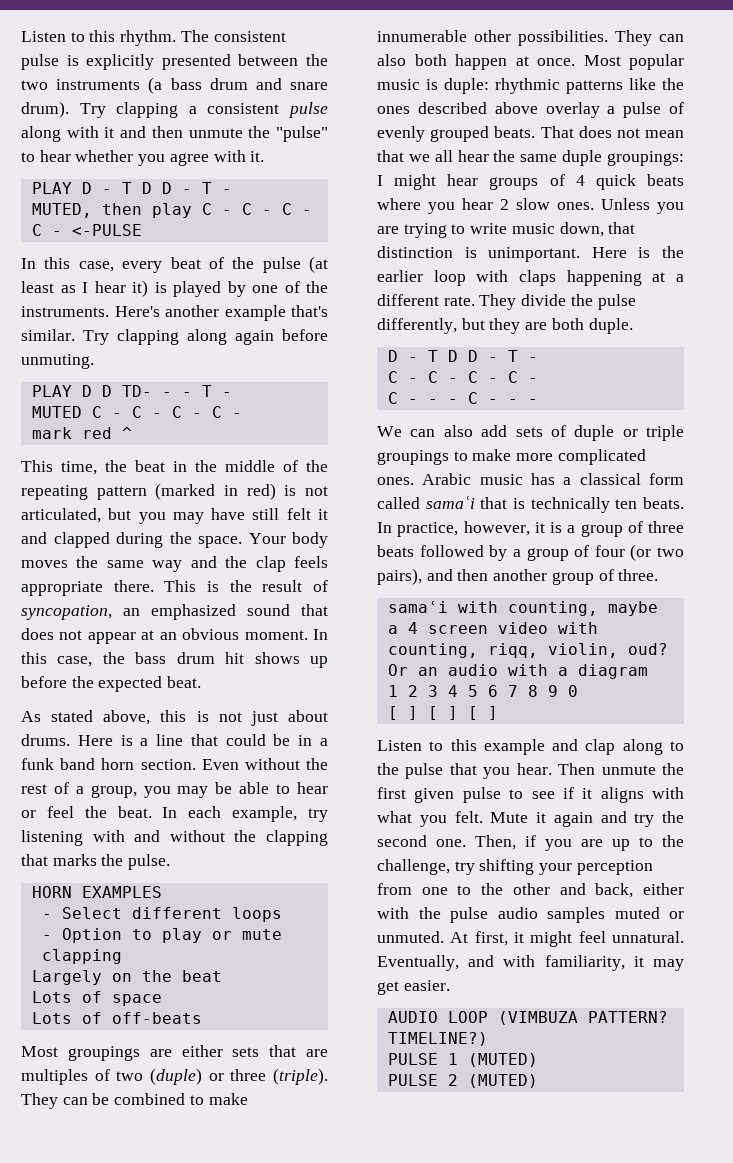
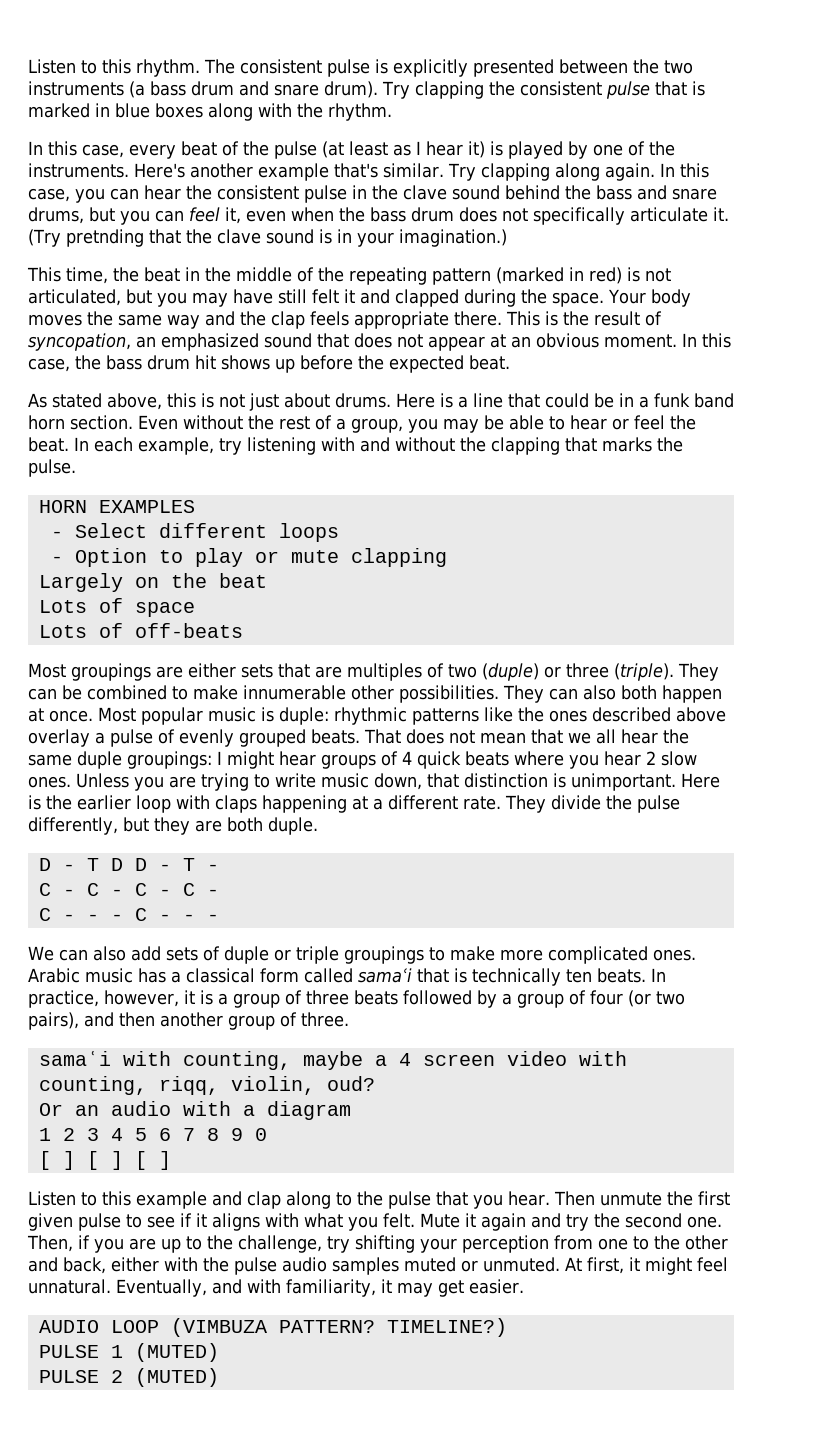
- Try clapping a consistent pulse along with it and then unmute the "pulse" to hear whether you agree with it.
- PLAY D - T D D - T -
- MUTED, then play C - C - C - C - <-PULSE
+ Try clapping the consistent pulse that is marked in blue boxes along with the rhythm.
- Try clapping along again before unmuting.
- PLAY D D TD- - - T -
- MUTED C - C - C - C -
- mark red ^
+ Try clapping along again. In this case, you can hear the consistent pulse in the clave sound behind the bass and snare drums, but you can feel it, even when the bass drum does not specifically articulate it. (Try pretnding that the clave sound is in your imagination.)

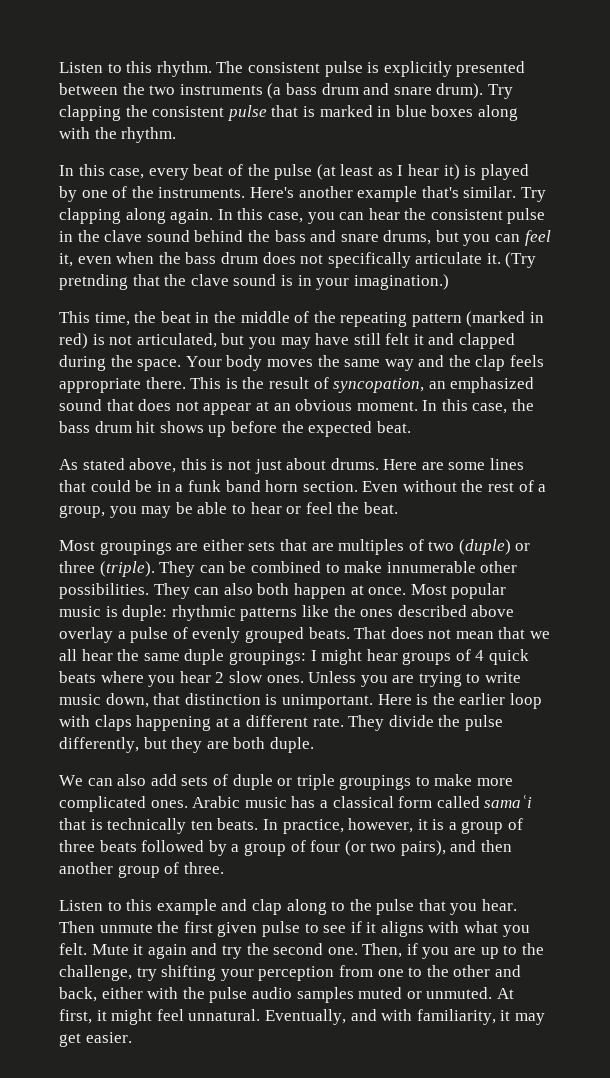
- Here is a line that could be in a funk band horn section.
+ Here are some lines that could be in a funk band horn section.
- In each example, try listening with and without the clapping that marks the pulse.
- HORN EXAMPLES
- - Select different loops
- - Option to play or mute clapping
- Largely on the beat
- Lots of space
- Lots of off-beats
- D - T D D - T -
- C - C - C - C -
- C - - - C - - -
- samaʿi with counting, maybe a 4 screen video with counting, riqq, violin, oud?
- Or an audio with a diagram
- 1 2 3 4 5 6 7 8 9 0
- [ ] [ ] [ ]
- AUDIO LOOP (VIMBUZA PATTERN? TIMELINE?)
- PULSE 1 (MUTED)
- PULSE 2 (MUTED)

